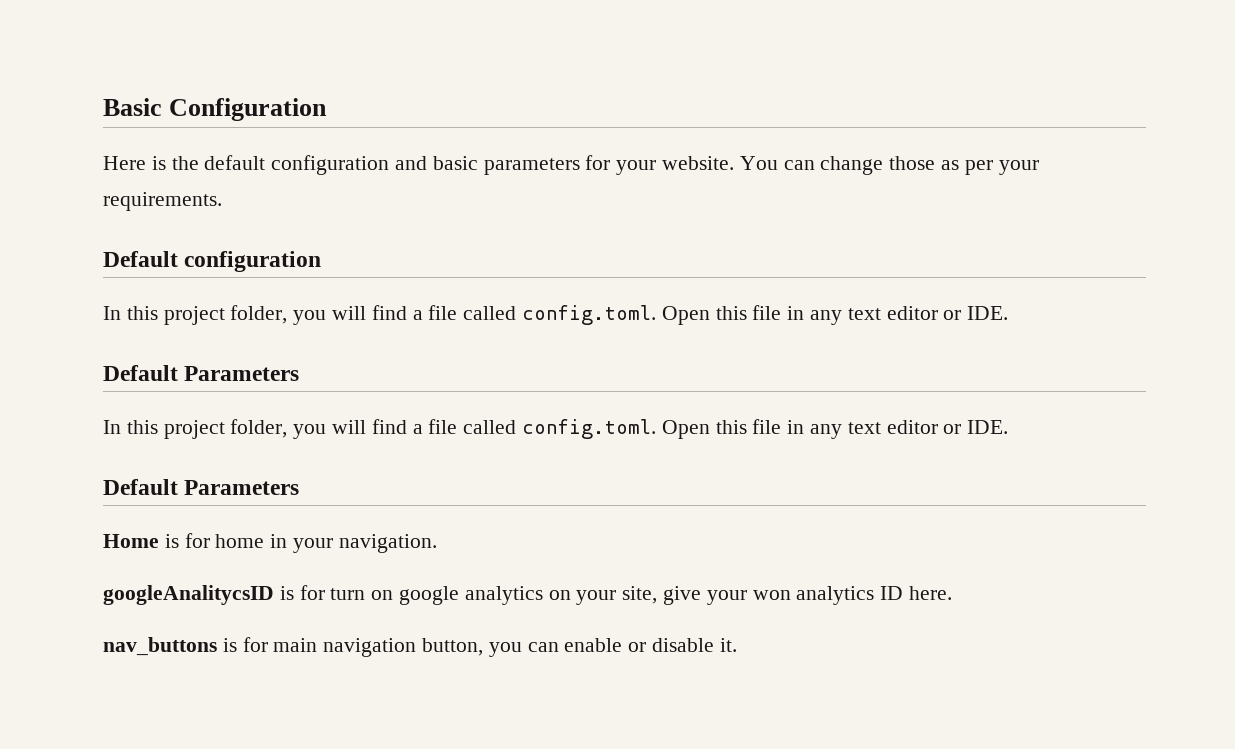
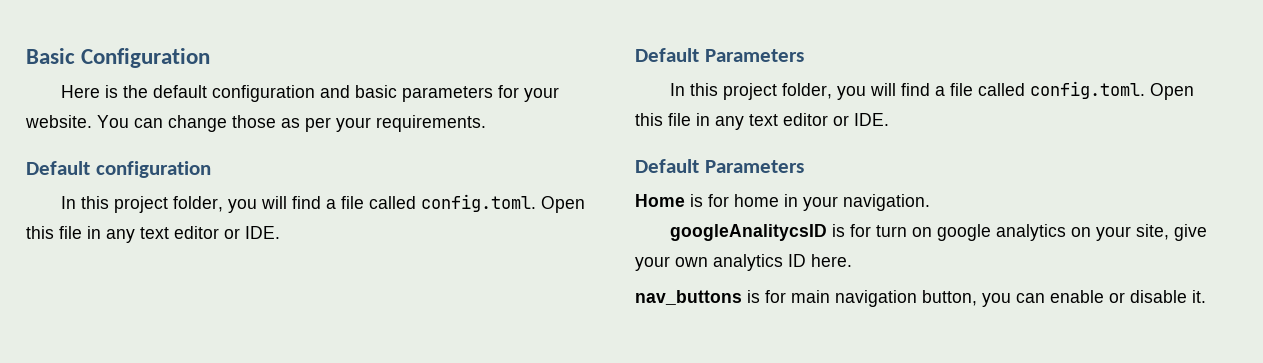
- googleAnalitycsID is for turn on google analytics on your site, give your won analytics ID here.
+ googleAnalitycsID is for turn on google analytics on your site, give your own analytics ID here.

